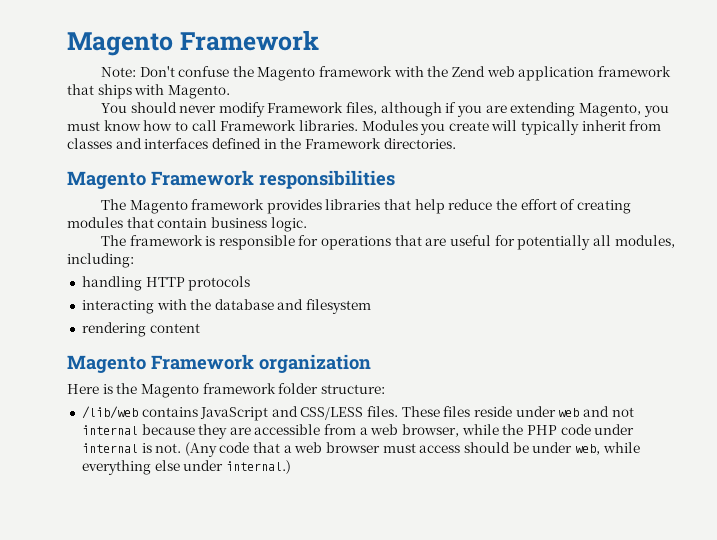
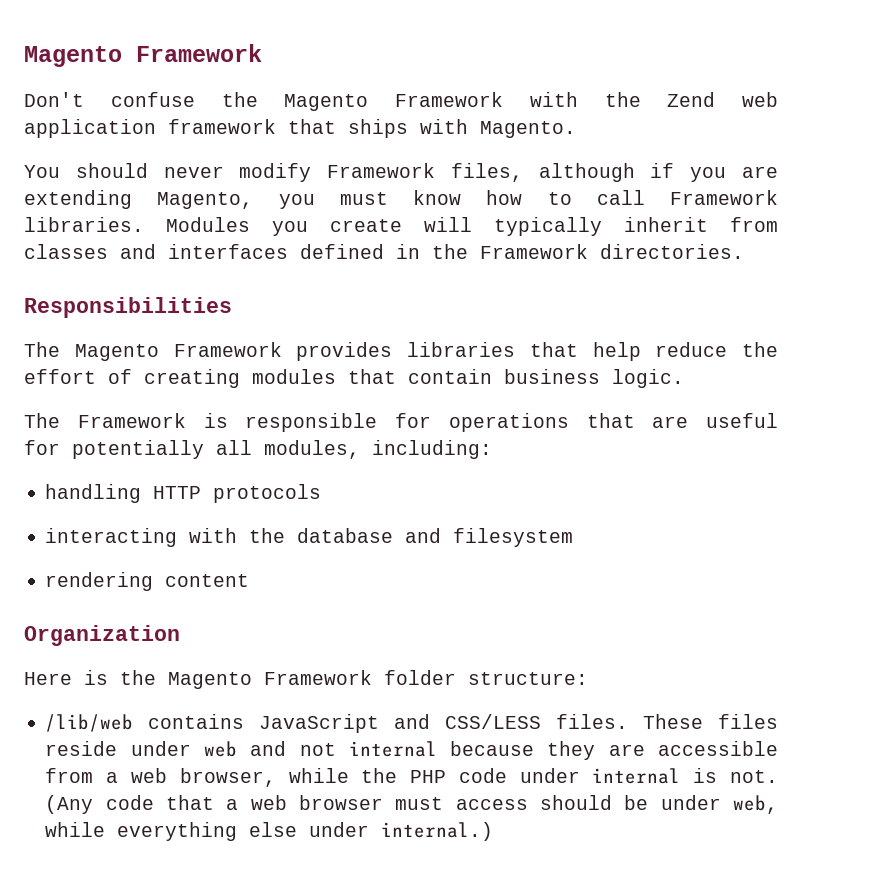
- Note: Don't confuse the Magento framework with the Zend web application framework that ships with Magento.
+ Don't confuse the Magento Framework with the Zend web application framework that ships with Magento.
- Magento Framework responsibilities
+ Responsibilities
- The Magento framework provides libraries that help reduce the effort of creating modules that contain business logic.
+ The Magento Framework provides libraries that help reduce the effort of creating modules that contain business logic.
- The framework is responsible for operations that are useful for potentially all modules, including:
+ The Framework is responsible for operations that are useful for potentially all modules, including:
- Magento Framework organization
+ Organization
- Here is the Magento framework folder structure:
+ Here is the Magento Framework folder structure:

